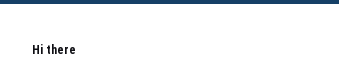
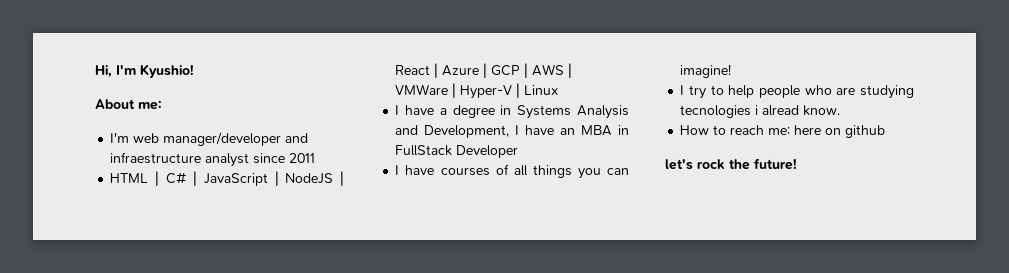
- Hi there
+ Hi, I'm Kyushio!
+ About me:
+ I'm web manager/developer and infraestructure analyst since 2011
+ HTML | C# | JavaScript | NodeJS | React | Azure | GCP | AWS | VMWare | Hyper-V | Linux
+ I have a degree in Systems Analysis and Development, I have an MBA in FullStack Developer
+ I have courses of all things you can imagine!
+ I try to help people who are studying tecnologies i alread know.
+ How to reach me: here on github
+ let's rock the future!

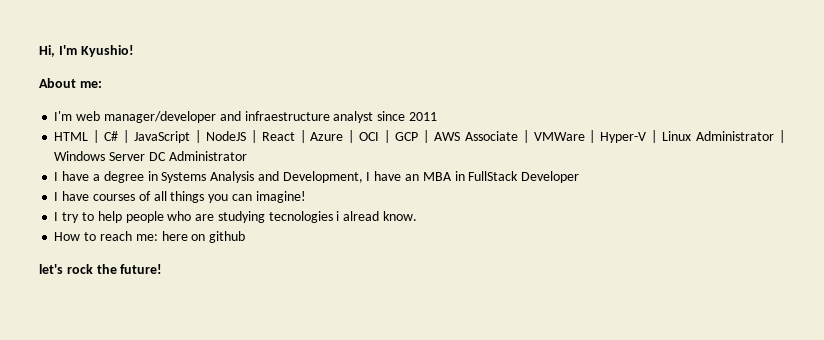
- HTML | C# | JavaScript | NodeJS | React | Azure | GCP | AWS | VMWare | Hyper-V | Linux
+ HTML | C# | JavaScript | NodeJS | React | Azure | OCI | GCP | AWS Associate | VMWare | Hyper-V | Linux Administrator | Windows Server DC Administrator

